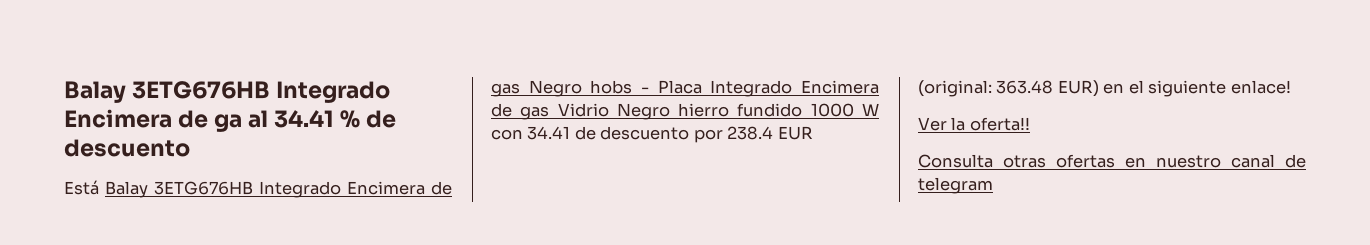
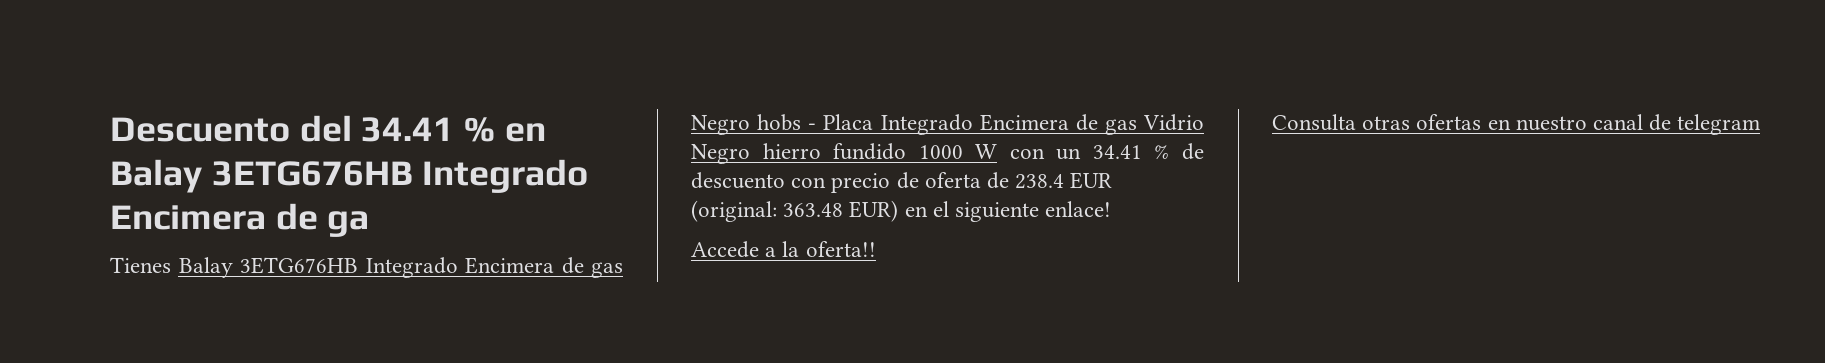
- Balay 3ETG676HB Integrado Encimera de ga al 34.41 % de descuento
- Está Balay 3ETG676HB Integrado Encimera de gas Negro hobs - Placa Integrado Encimera de gas Vidrio Negro hierro fundido 1000 W con 34.41 de descuento por 238.4 EUR (original: 363.48 EUR) en el siguiente enlace!
+ Descuento del 34.41 % en Balay 3ETG676HB Integrado Encimera de ga
+ Tienes Balay 3ETG676HB Integrado Encimera de gas Negro hobs - Placa Integrado Encimera de gas Vidrio Negro hierro fundido 1000 W con un 34.41 % de descuento con precio de oferta de 238.4 EUR (original: 363.48 EUR) en el siguiente enlace!
- Ver la oferta!!
+ Accede a la oferta!!

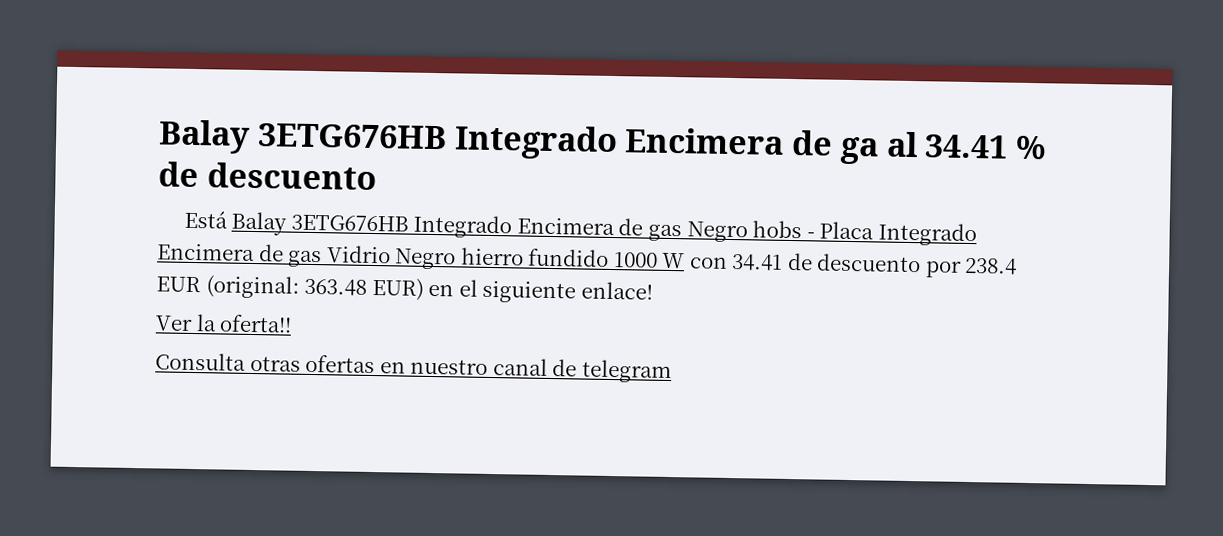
- Descuento del 34.41 % en Balay 3ETG676HB Integrado Encimera de ga
- Tienes Balay 3ETG676HB Integrado Encimera de gas Negro hobs - Placa Integrado Encimera de gas Vidrio Negro hierro fundido 1000 W con un 34.41 % de descuento con precio de oferta de 238.4 EUR (original: 363.48 EUR) en el siguiente enlace!
+ Balay 3ETG676HB Integrado Encimera de ga al 34.41 % de descuento
+ Está Balay 3ETG676HB Integrado Encimera de gas Negro hobs - Placa Integrado Encimera de gas Vidrio Negro hierro fundido 1000 W con 34.41 de descuento por 238.4 EUR (original: 363.48 EUR) en el siguiente enlace!
- Accede a la oferta!!
+ Ver la oferta!!

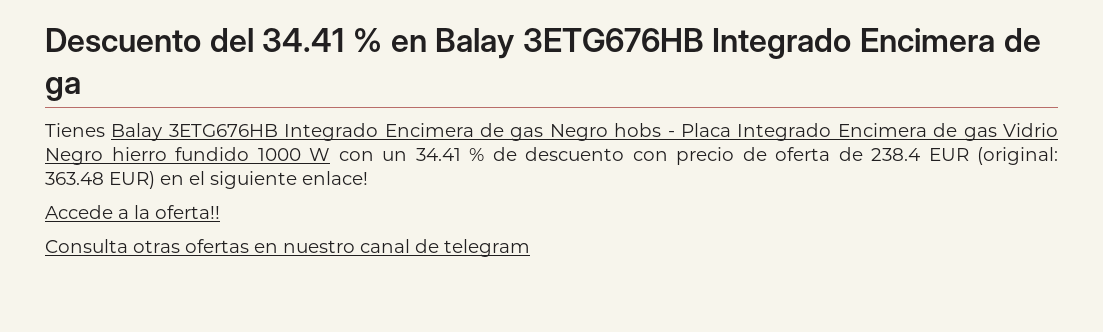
- Balay 3ETG676HB Integrado Encimera de ga al 34.41 % de descuento
- Está Balay 3ETG676HB Integrado Encimera de gas Negro hobs - Placa Integrado Encimera de gas Vidrio Negro hierro fundido 1000 W con 34.41 de descuento por 238.4 EUR (original: 363.48 EUR) en el siguiente enlace!
+ Descuento del 34.41 % en Balay 3ETG676HB Integrado Encimera de ga
+ Tienes Balay 3ETG676HB Integrado Encimera de gas Negro hobs - Placa Integrado Encimera de gas Vidrio Negro hierro fundido 1000 W con un 34.41 % de descuento con precio de oferta de 238.4 EUR (original: 363.48 EUR) en el siguiente enlace!
- Ver la oferta!!
+ Accede a la oferta!!

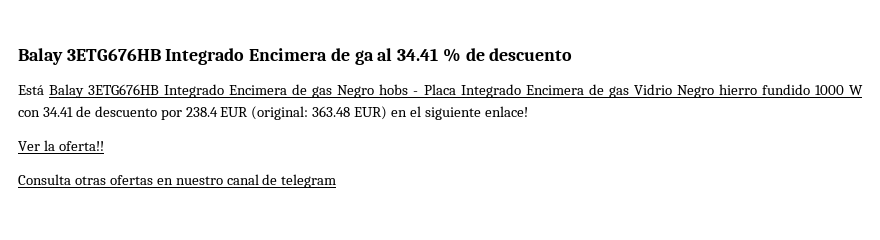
- Descuento del 34.41 % en Balay 3ETG676HB Integrado Encimera de ga
- Tienes Balay 3ETG676HB Integrado Encimera de gas Negro hobs - Placa Integrado Encimera de gas Vidrio Negro hierro fundido 1000 W con un 34.41 % de descuento con precio de oferta de 238.4 EUR (original: 363.48 EUR) en el siguiente enlace!
+ Balay 3ETG676HB Integrado Encimera de ga al 34.41 % de descuento
+ Está Balay 3ETG676HB Integrado Encimera de gas Negro hobs - Placa Integrado Encimera de gas Vidrio Negro hierro fundido 1000 W con 34.41 de descuento por 238.4 EUR (original: 363.48 EUR) en el siguiente enlace!
- Accede a la oferta!!
+ Ver la oferta!!

